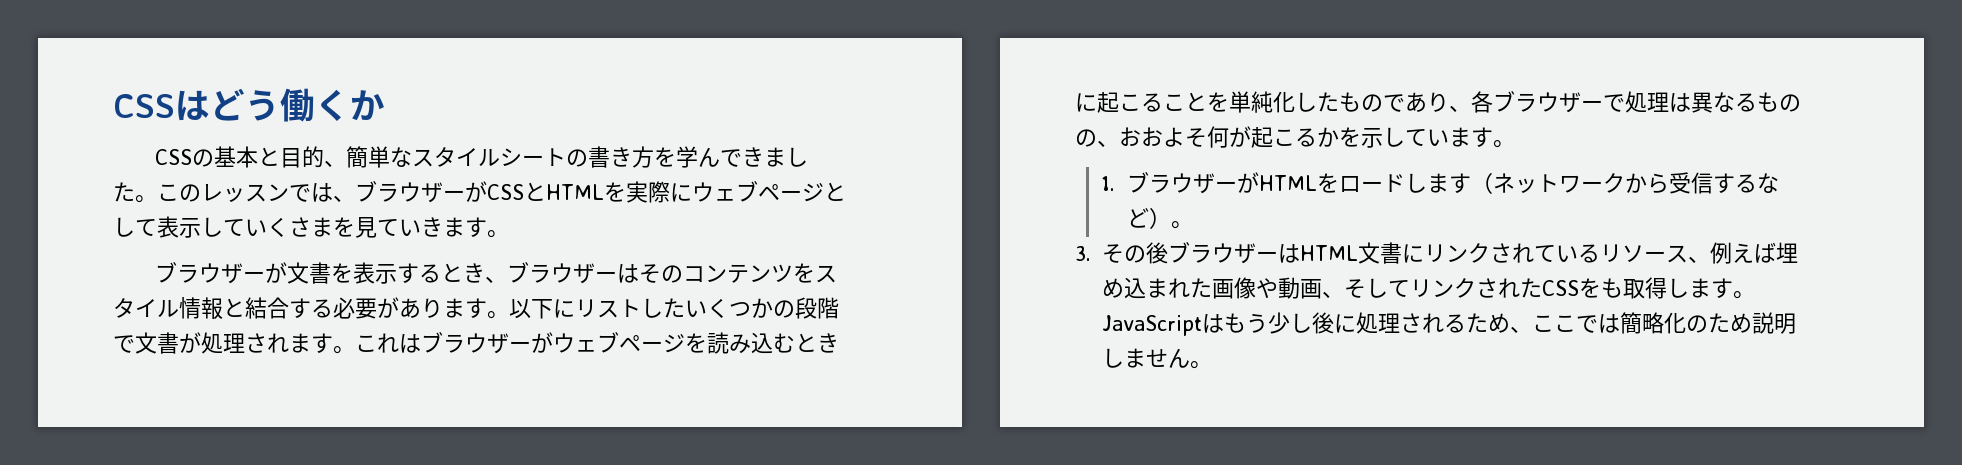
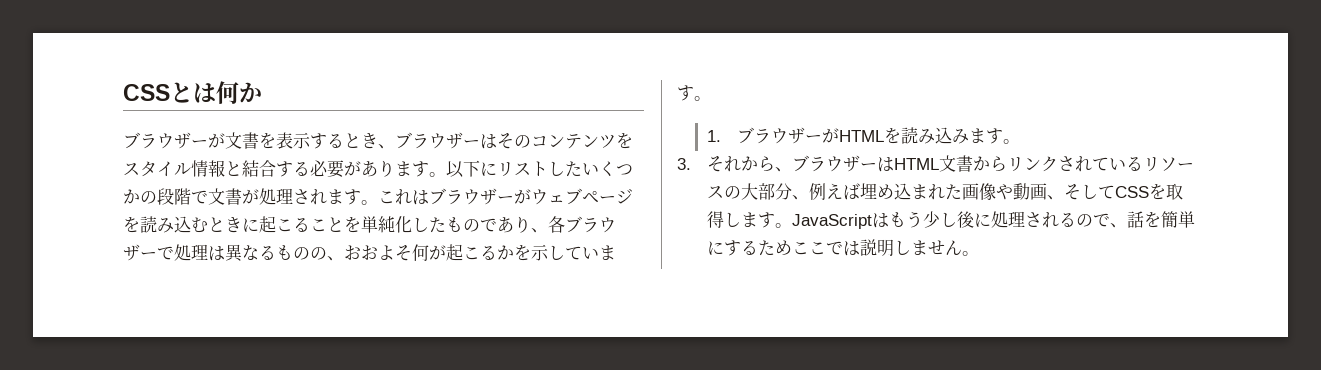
- CSSはどう働くか
- CSSの基本と目的、簡単なスタイルシートの書き方を学んできました。このレッスンでは、ブラウザーがCSSとHTMLを実際にウェブページとして表示していくさまを見ていきます。
+ CSSとは何か
- 1.ブラウザーがHTMLをロードします（ネットワークから受信するなど）。
+ 1.ブラウザーがHTMLを読み込みます。
- 3.その後ブラウザーはHTML文書にリンクされているリソース、例えば埋め込まれた画像や動画、そしてリンクされたCSSをも取得します。
+ 3.それから、ブラウザーはHTML文書からリンクされているリソースの大部分、例えば埋め込まれた画像や動画、そしてCSSを取得します。
- JavaScriptはもう少し後に処理されるため、ここでは簡略化のため説明しません。
+ JavaScriptはもう少し後に処理されるので、話を簡単にするためここでは説明しません。

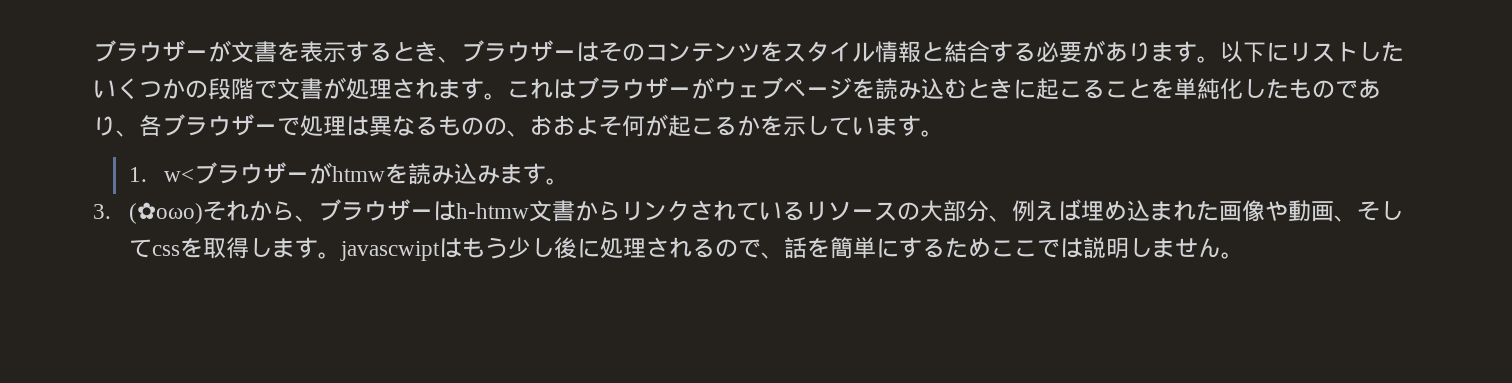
- CSSとは何か
- 1.ブラウザーがHTMLを読み込みます。
+ 1. w<ブラウザーがhtmwを読み込みます。
- 3.それから、ブラウザーはHTML文書からリンクされているリソースの大部分、例えば埋め込まれた画像や動画、そしてCSSを取得します。JavaScriptはもう少し後に処理されるので、話を簡単にするためここでは説明しません。
+ 3. (✿oωo)それから、ブラウザーはh-htmw文書からリンクされているリソースの大部分、例えば埋め込まれた画像や動画、そしてcssを取得します。javascwiptはもう少し後に処理されるので、話を簡単にするためここでは説明しません。

